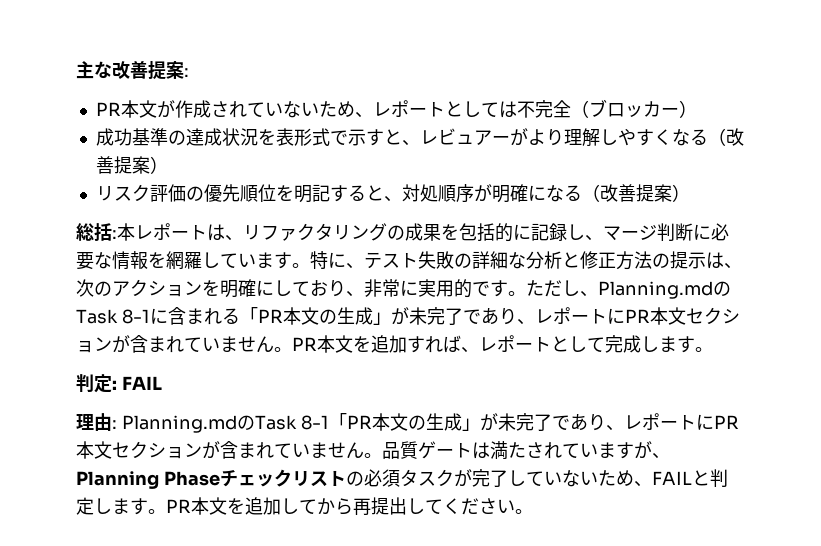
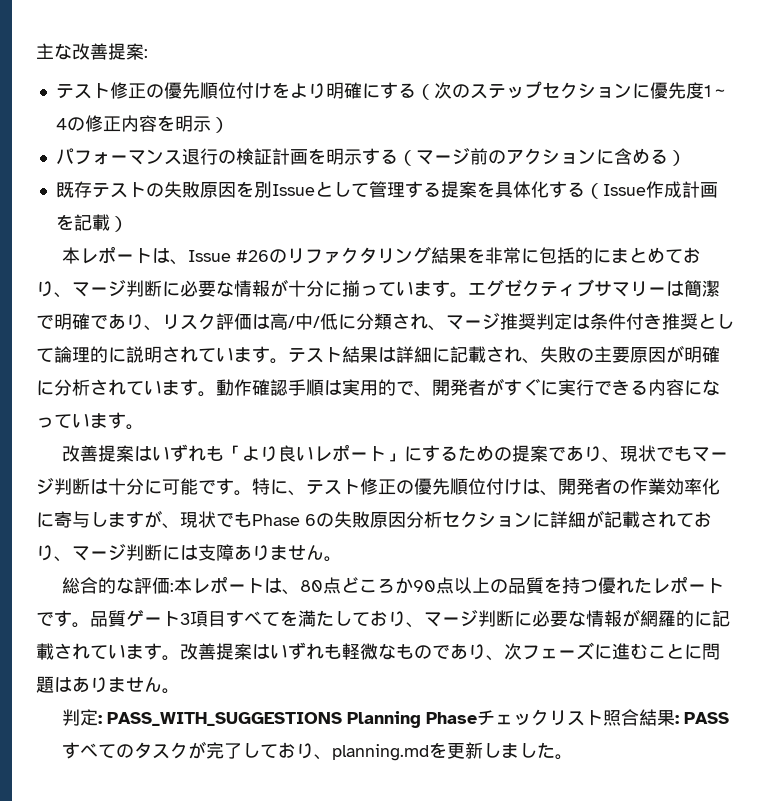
- PR本文が作成されていないため、レポートとしては不完全（ブロッカー）
- 成功基準の達成状況を表形式で示すと、レビュアーがより理解しやすくなる（改善提案）
- リスク評価の優先順位を明記すると、対処順序が明確になる（改善提案）
- 総括:本レポートは、リファクタリングの成果を包括的に記録し、マージ判断に必要な情報を網羅しています。特に、テスト失敗の詳細な分析と修正方法の提示は、次のアクションを明確にしており、非常に実用的です。ただし、Planning.mdのTask 8-1に含まれる「PR本文の生成」が未完了であり、レポートにPR本文セクションが含まれていません。PR本文を追加すれば、レポートとして完成します。
- 判定: FAIL
- 理由: Planning.mdのTask 8-1「PR本文の生成」が未完了であり、レポートにPR本文セクションが含まれていません。品質ゲートは満たされていますが、Planning Phaseチェックリストの必須タスクが完了していないため、FAILと判定します。PR本文を追加してから再提出してください。
+ テスト修正の優先順位付けをより明確にする（次のステップセクションに優先度1～4の修正内容を明示）
+ パフォーマンス退行の検証計画を明示する（マージ前のアクションに含める）
+ 既存テストの失敗原因を別Issueとして管理する提案を具体化する（Issue作成計画を記載）
+ 本レポートは、Issue #26のリファクタリング結果を非常に包括的にまとめており、マージ判断に必要な情報が十分に揃っています。エグゼクティブサマリーは簡潔で明確であり、リスク評価は高/中/低に分類され、マージ推奨判定は条件付き推奨として論理的に説明されています。テスト結果は詳細に記載され、失敗の主要原因が明確に分析されています。動作確認手順は実用的で、開発者がすぐに実行できる内容になっています。
+ 改善提案はいずれも「より良いレポート」にするための提案であり、現状でもマージ判断は十分に可能です。特に、テスト修正の優先順位付けは、開発者の作業効率化に寄与しますが、現状でもPhase 6の失敗原因分析セクションに詳細が記載されており、マージ判断には支障ありません。
+ 総合的な評価:本レポートは、80点どころか90点以上の品質を持つ優れたレポートです。品質ゲート3項目すべてを満たしており、マージ判断に必要な情報が網羅的に記載されています。改善提案はいずれも軽微なものであり、次フェーズに進むことに問題はありません。
+ 判定: PASS_WITH_SUGGESTIONS Planning Phaseチェックリスト照合結果: PASS
+ すべてのタスクが完了しており、planning.mdを更新しました。

